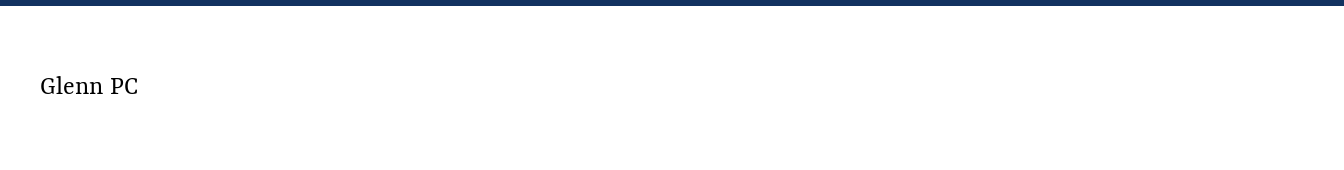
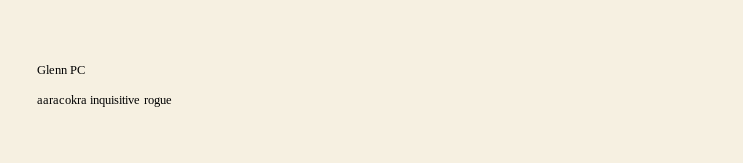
+ aaracokra inquisitive rogue

